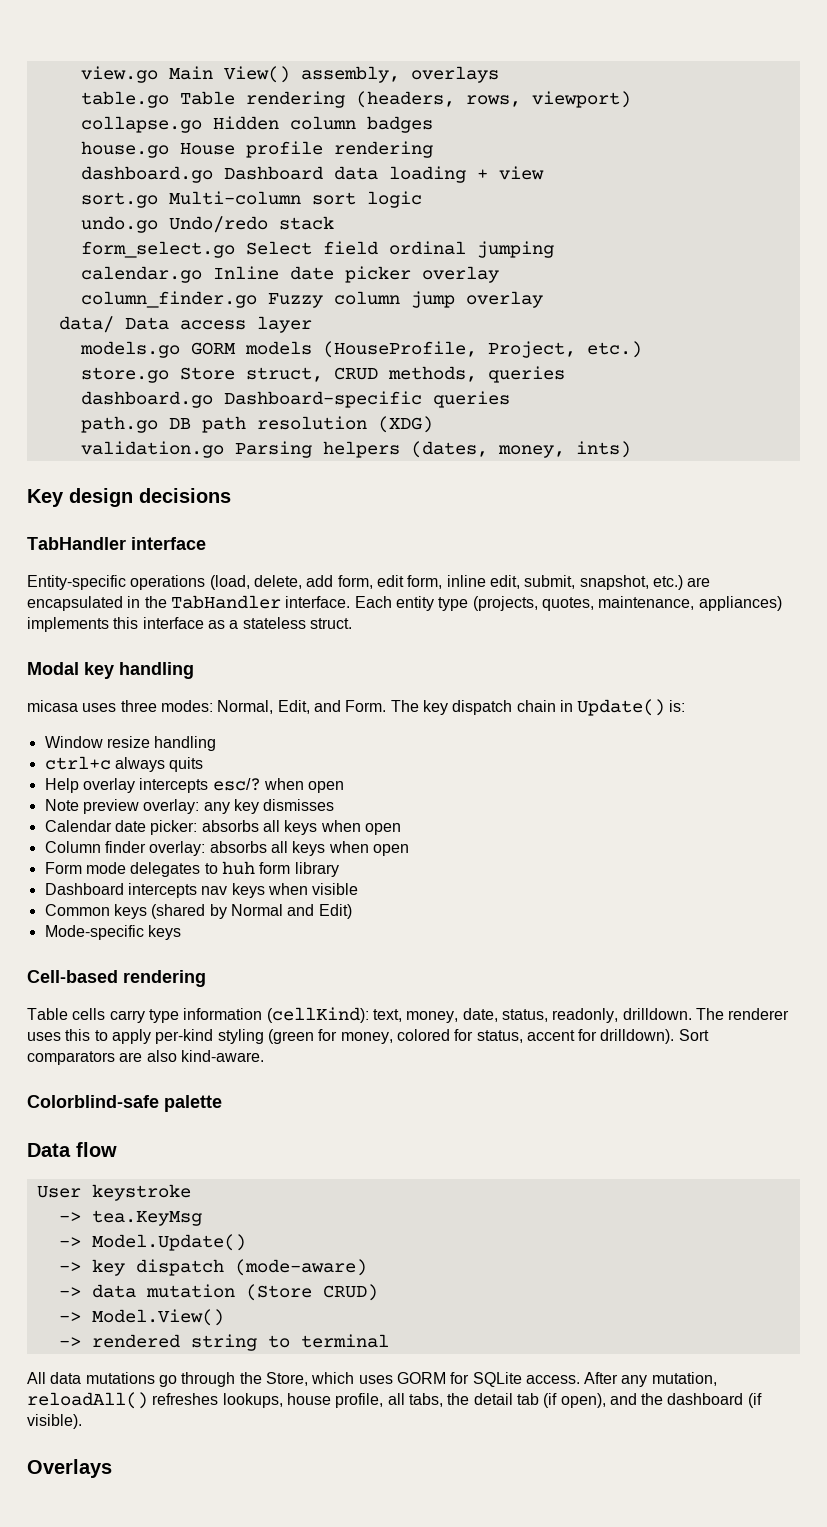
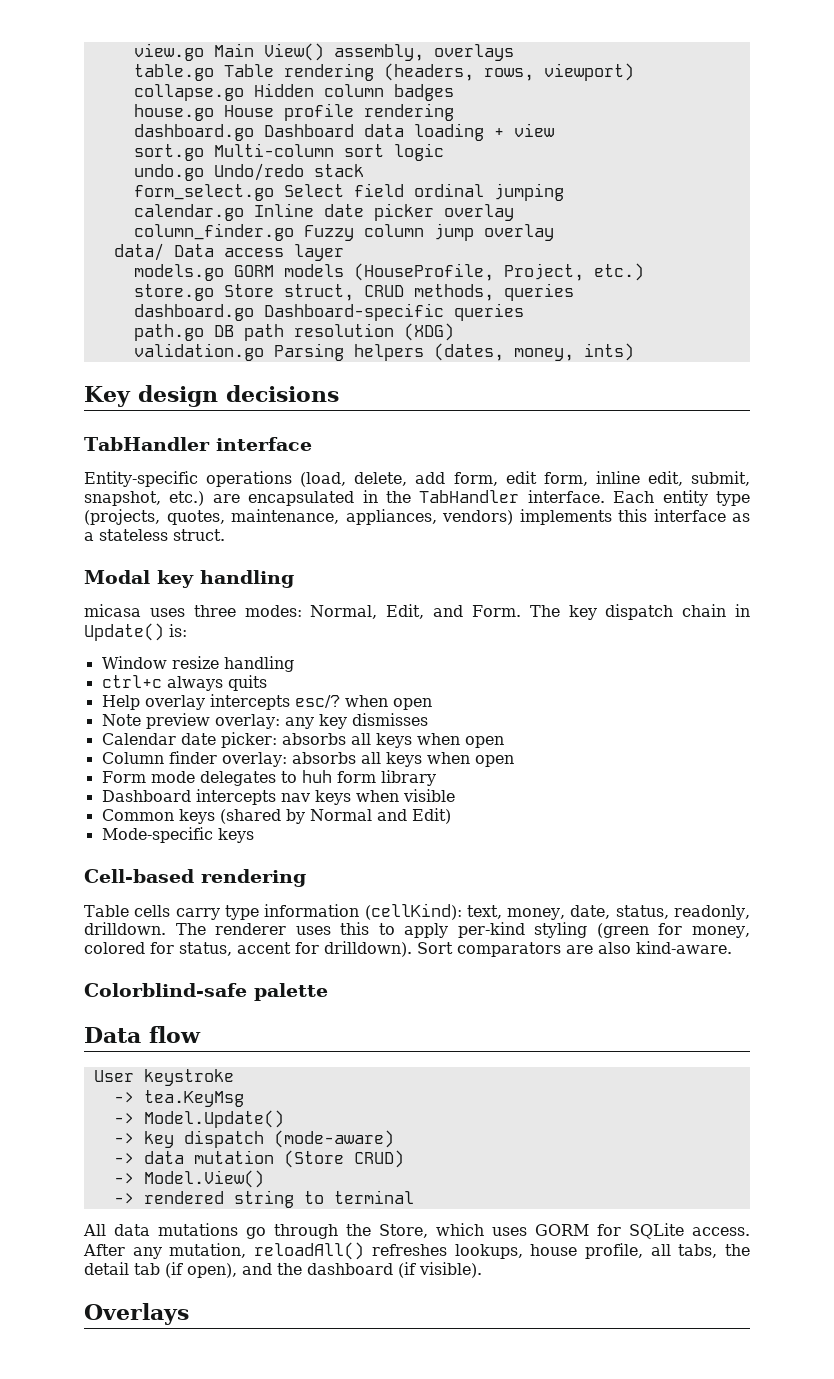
- Each entity type (projects, quotes, maintenance, appliances) implements this interface as a stateless struct.
+ Each entity type (projects, quotes, maintenance, appliances, vendors) implements this interface as a stateless struct.

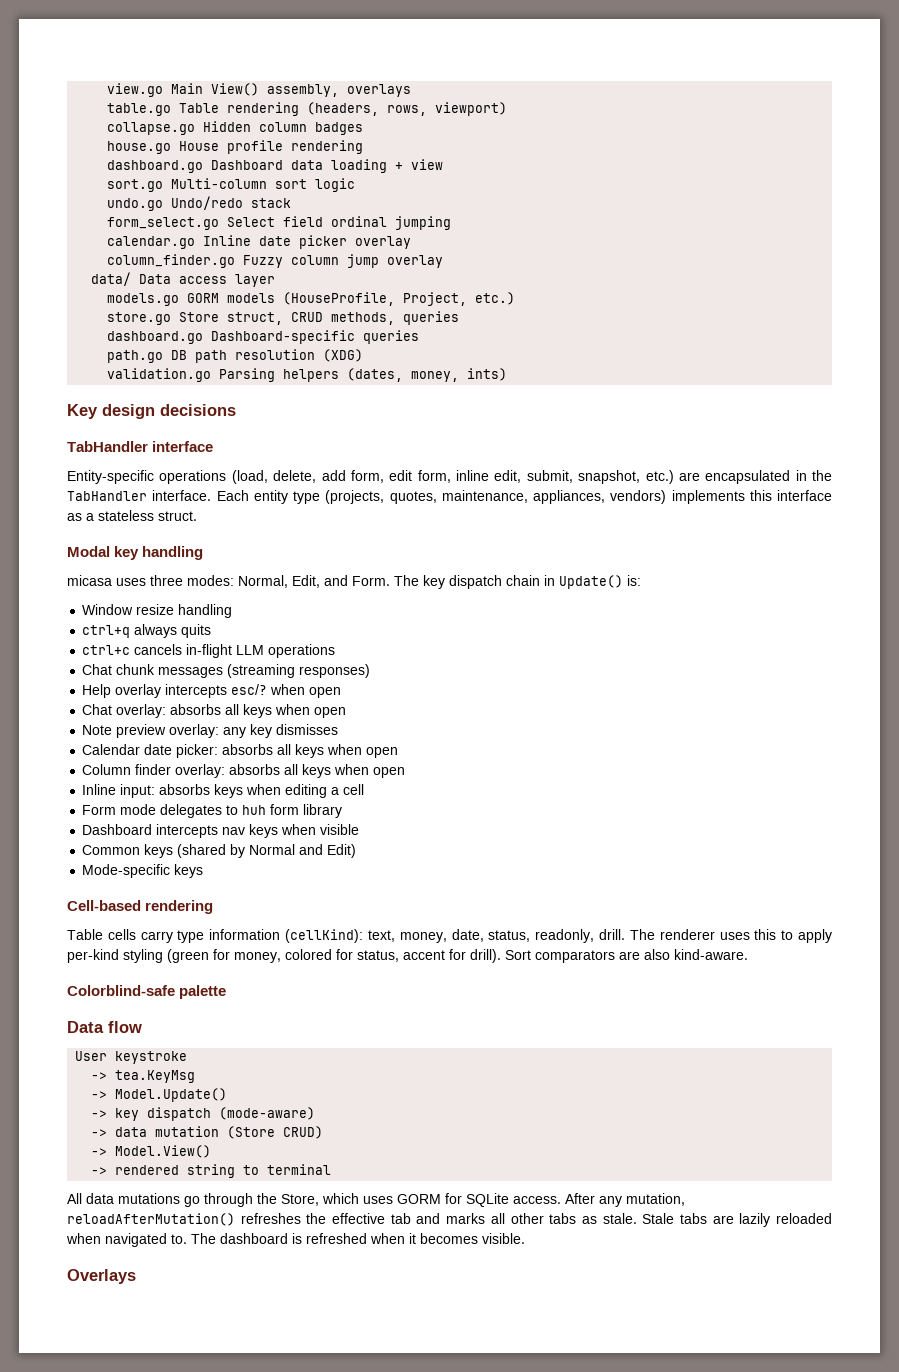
- ctrl+c always quits
+ ctrl+q always quits
+ ctrl+c cancels in-flight LLM operations
+ Chat chunk messages (streaming responses)
+ Chat overlay: absorbs all keys when open
+ Inline input: absorbs keys when editing a cell
- Table cells carry type information (cellKind): text, money, date, status, readonly, drilldown.
+ Table cells carry type information (cellKind): text, money, date, status, readonly, drill.
- The renderer uses this to apply per-kind styling (green for money, colored for status, accent for drilldown).
+ The renderer uses this to apply per-kind styling (green for money, colored for status, accent for drill).
- After any mutation, reloadAll() refreshes lookups, house profile, all tabs, the detail tab (if open), and the dashboard (if visible).
+ After any mutation, reloadAfterMutation() refreshes the effective tab and marks all other tabs as stale. Stale tabs are lazily reloaded when navigated to. The dashboard is refreshed when it becomes visible.

